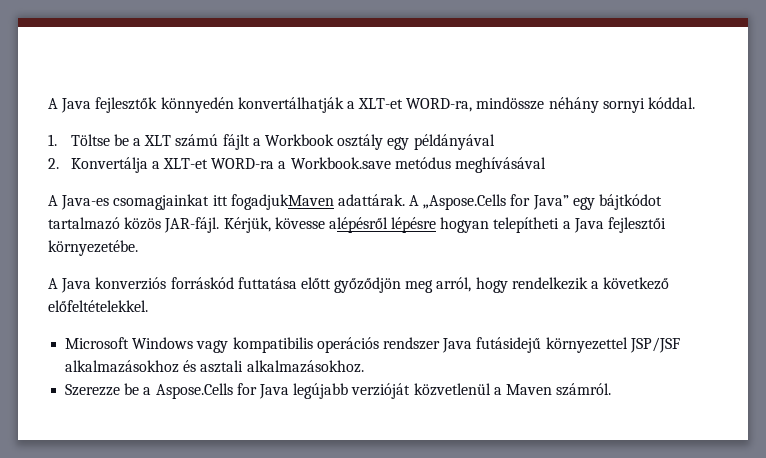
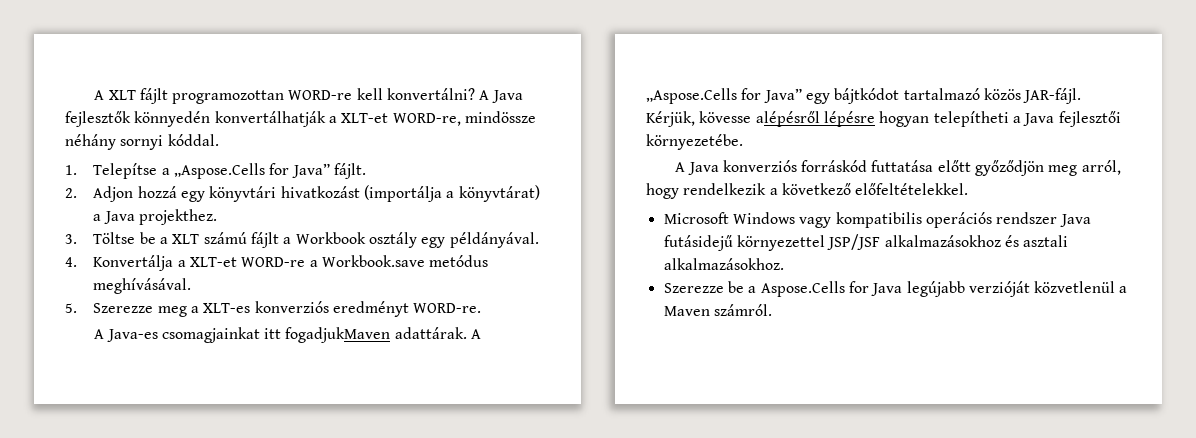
- A Java fejlesztők könnyedén konvertálhatják a XLT-et WORD-ra, mindössze néhány sornyi kóddal.
+ A XLT fájlt programozottan WORD-re kell konvertálni? A Java fejlesztők könnyedén konvertálhatják a XLT-et WORD-re, mindössze néhány sornyi kóddal.
- 1. Töltse be a XLT számú fájlt a Workbook osztály egy példányával
- 2. Konvertálja a XLT-et WORD-ra a Workbook.save metódus meghívásával
+ 1. Telepítse a „Aspose.Cells for Java” fájlt.
+ 2. Adjon hozzá egy könyvtári hivatkozást (importálja a könyvtárat) a Java projekthez.
+ 3. Töltse be a XLT számú fájlt a Workbook osztály egy példányával.
+ 4. Konvertálja a XLT-et WORD-re a Workbook.save metódus meghívásával.
+ 5. Szerezze meg a XLT-es konverziós eredményt WORD-re.

